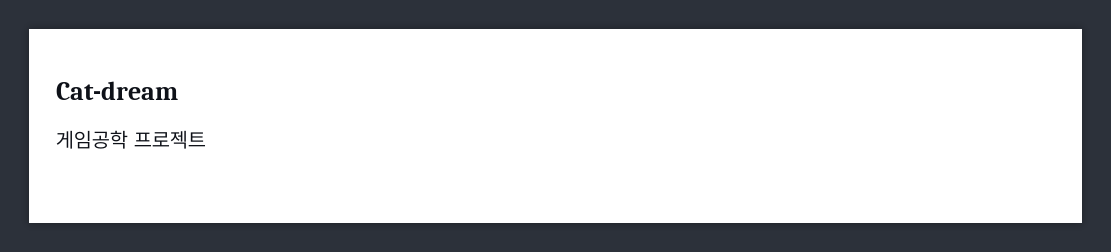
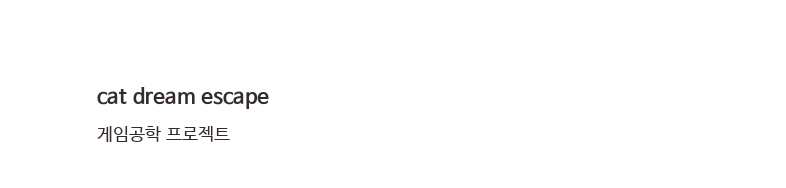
- Cat-dream
+ cat dream escape

